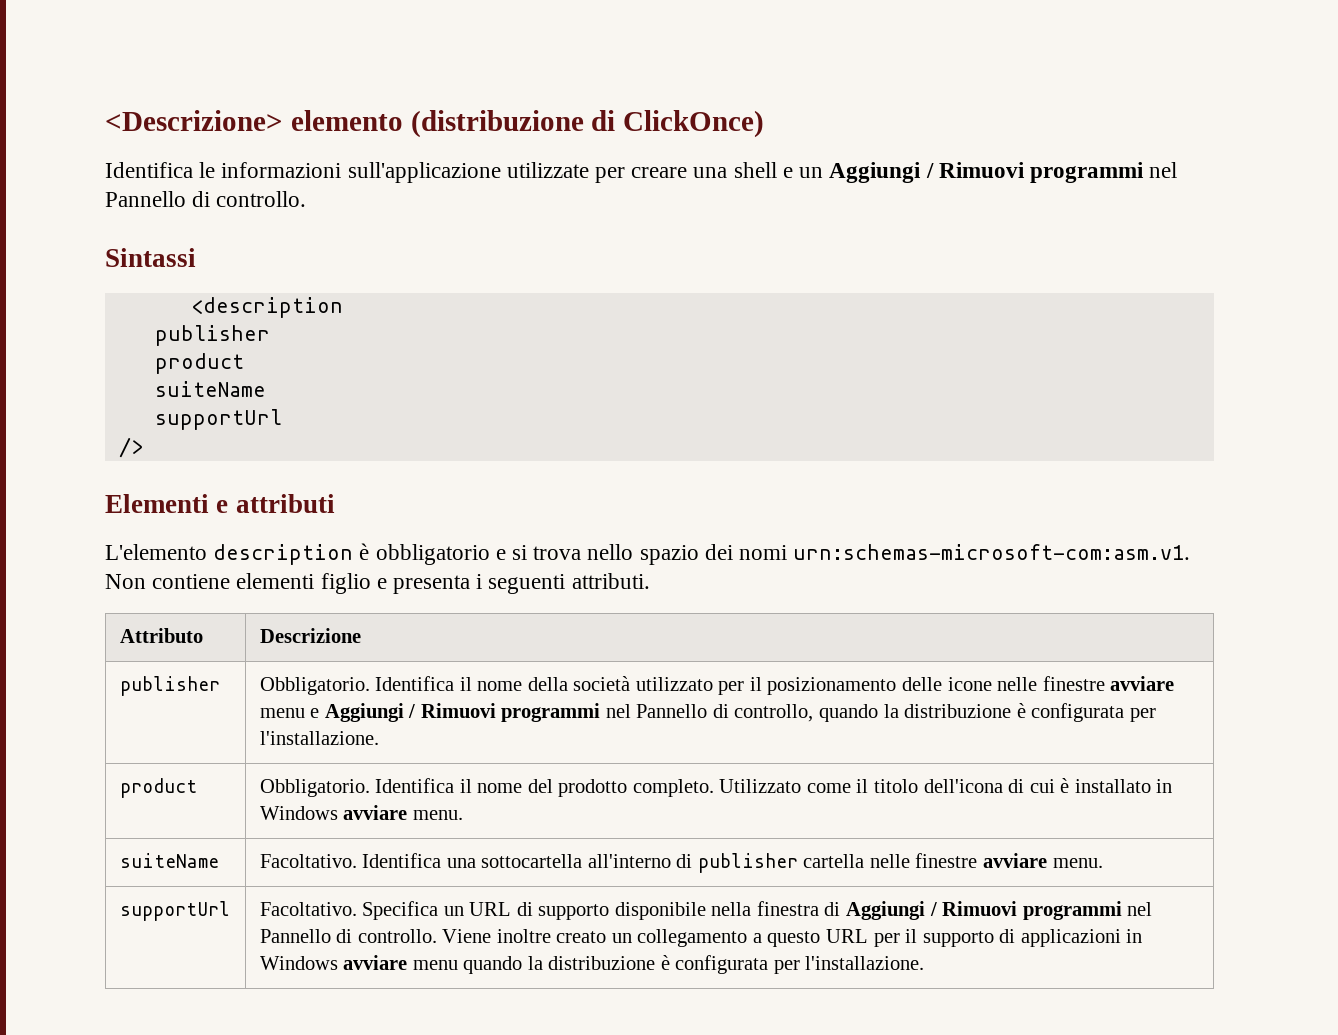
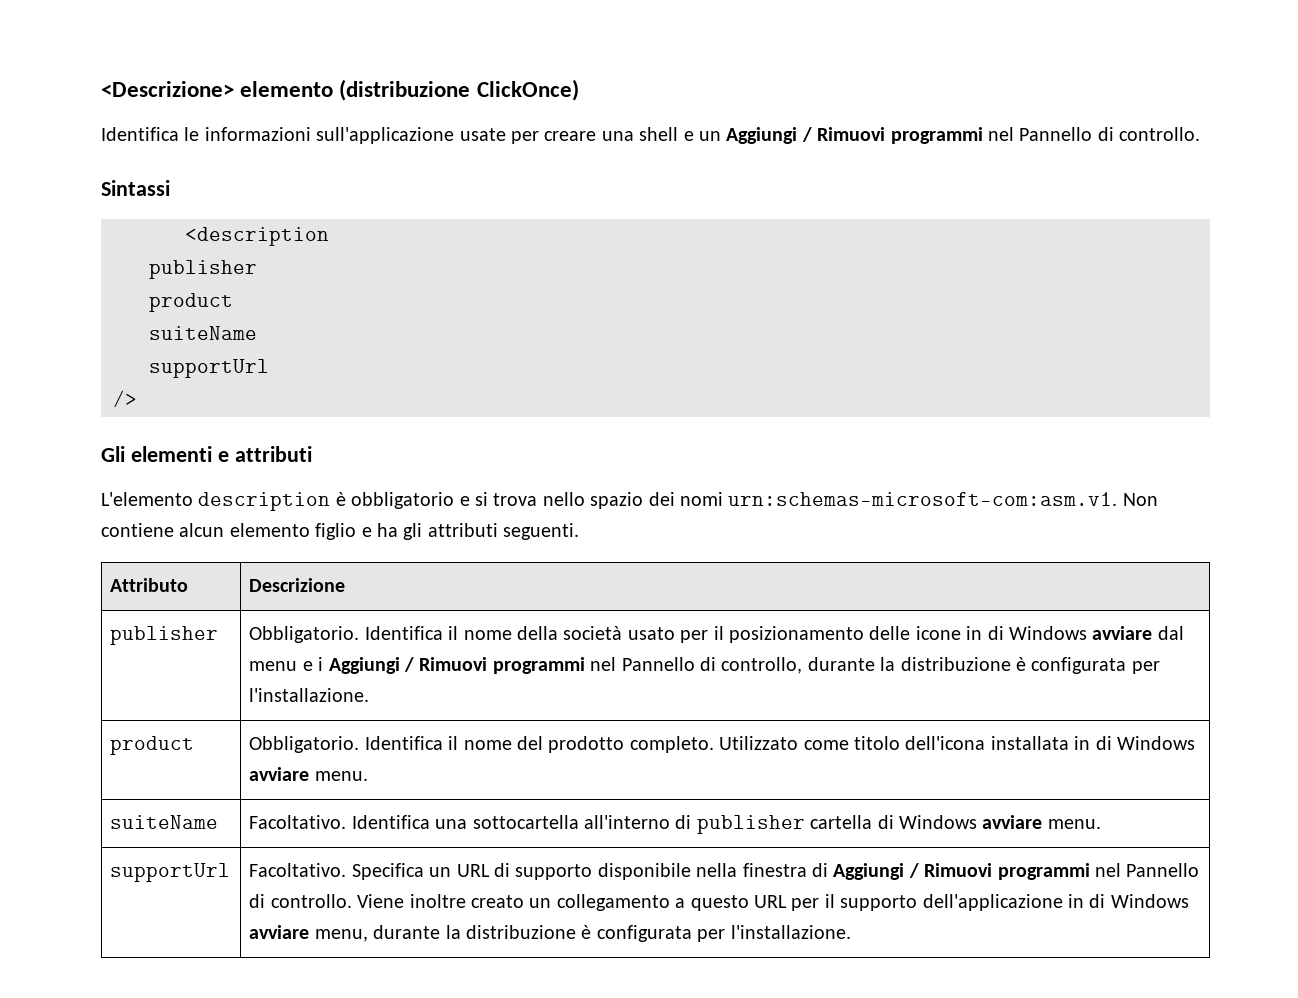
- <Descrizione> elemento (distribuzione di ClickOnce)
+ <Descrizione> elemento (distribuzione ClickOnce)
- Identifica le informazioni sull'applicazione utilizzate per creare una shell e un Aggiungi / Rimuovi programmi nel Pannello di controllo.
+ Identifica le informazioni sull'applicazione usate per creare una shell e un Aggiungi / Rimuovi programmi nel Pannello di controllo.
- Elementi e attributi
+ Gli elementi e attributi
- L'elemento description è obbligatorio e si trova nello spazio dei nomi urn:schemas-microsoft-com:asm.v1. Non contiene elementi figlio e presenta i seguenti attributi.
+ L'elemento description è obbligatorio e si trova nello spazio dei nomi urn:schemas-microsoft-com:asm.v1. Non contiene alcun elemento figlio e ha gli attributi seguenti.
- publisher | Obbligatorio. Identifica il nome della società utilizzato per il posizionamento delle icone nelle finestre avviare menu e Aggiungi / Rimuovi programmi nel Pannello di controllo, quando la distribuzione è configurata per l'installazione.
+ publisher | Obbligatorio. Identifica il nome della società usato per il posizionamento delle icone in di Windows avviare dal menu e i Aggiungi / Rimuovi programmi nel Pannello di controllo, durante la distribuzione è configurata per l'installazione.
- product | Obbligatorio. Identifica il nome del prodotto completo. Utilizzato come il titolo dell'icona di cui è installato in Windows avviare menu.
+ product | Obbligatorio. Identifica il nome del prodotto completo. Utilizzato come titolo dell'icona installata in di Windows avviare menu.
- suiteName | Facoltativo. Identifica una sottocartella all'interno di publisher cartella nelle finestre avviare menu.
+ suiteName | Facoltativo. Identifica una sottocartella all'interno di publisher cartella di Windows avviare menu.
- Viene inoltre creato un collegamento a questo URL per il supporto di applicazioni in Windows avviare menu quando la distribuzione è configurata per l'installazione.
+ Viene inoltre creato un collegamento a questo URL per il supporto dell'applicazione in di Windows avviare menu, durante la distribuzione è configurata per l'installazione.

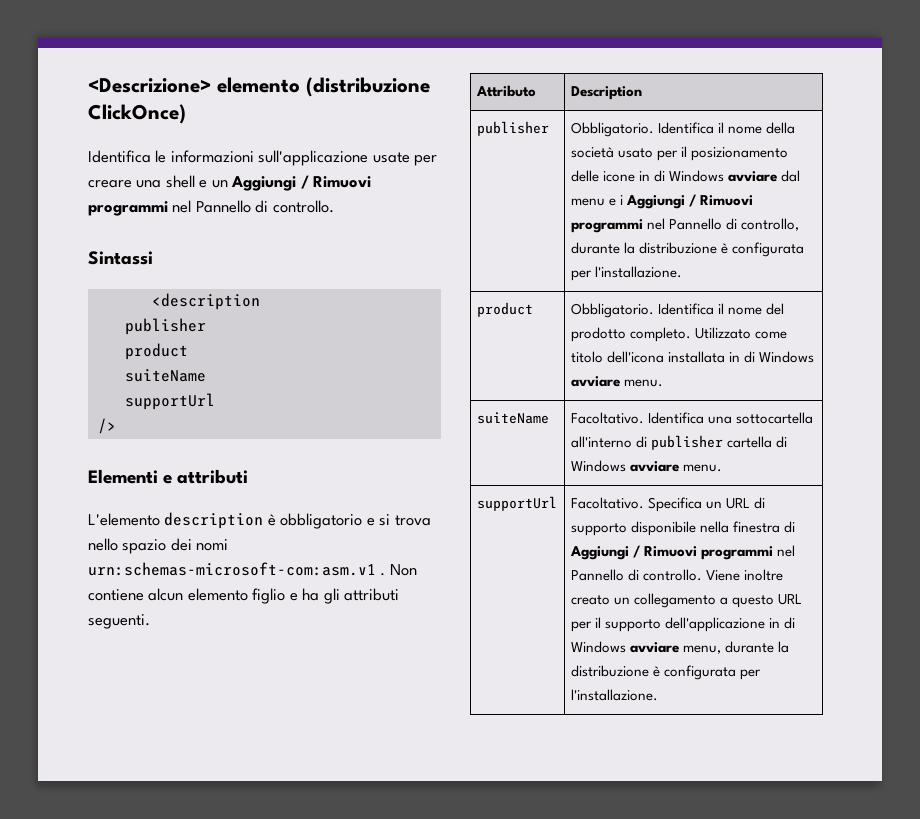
- Gli elementi e attributi
+ Elementi e attributi
- L'elemento description è obbligatorio e si trova nello spazio dei nomi urn:schemas-microsoft-com:asm.v1. Non contiene alcun elemento figlio e ha gli attributi seguenti.
+ L'elemento description è obbligatorio e si trova nello spazio dei nomi urn:schemas-microsoft-com:asm.v1 . Non contiene alcun elemento figlio e ha gli attributi seguenti.
- Attributo | Descrizione
+ Attributo | Description

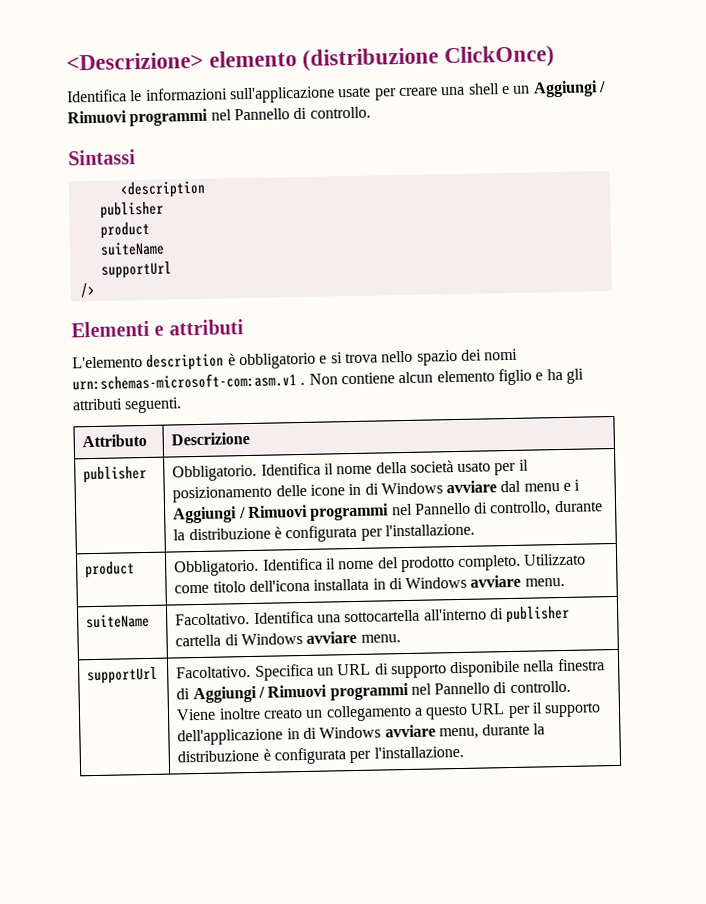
- Attributo | Description
+ Attributo | Descrizione

